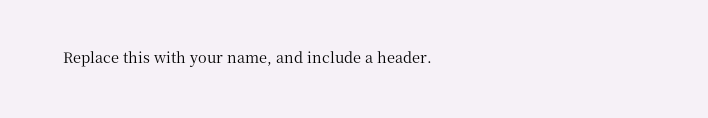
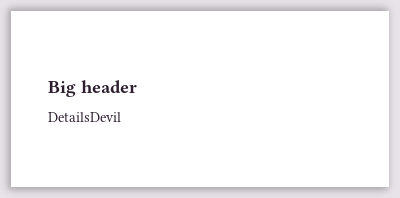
- Replace this with your name, and include a header.
+ Big header
+ DetailsDevil

